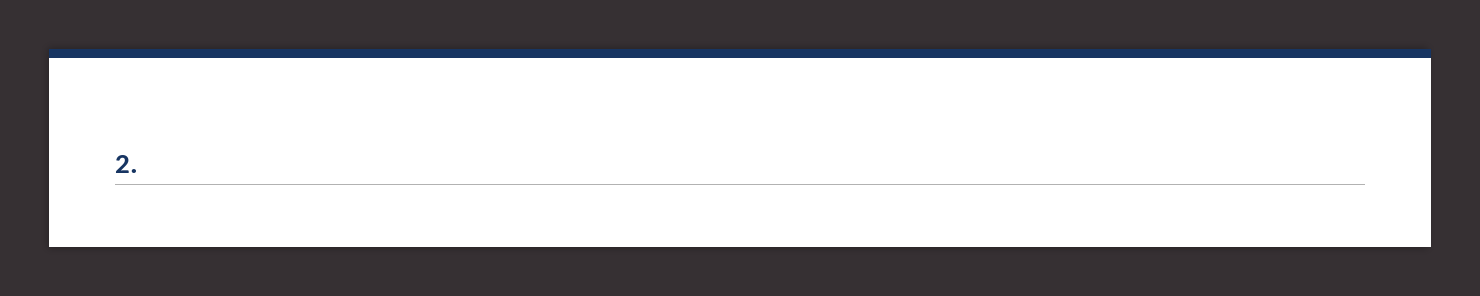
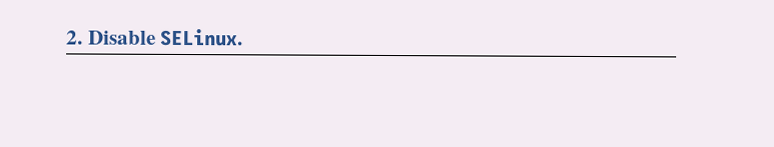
- 2.
+ 2. Disable SELinux.

